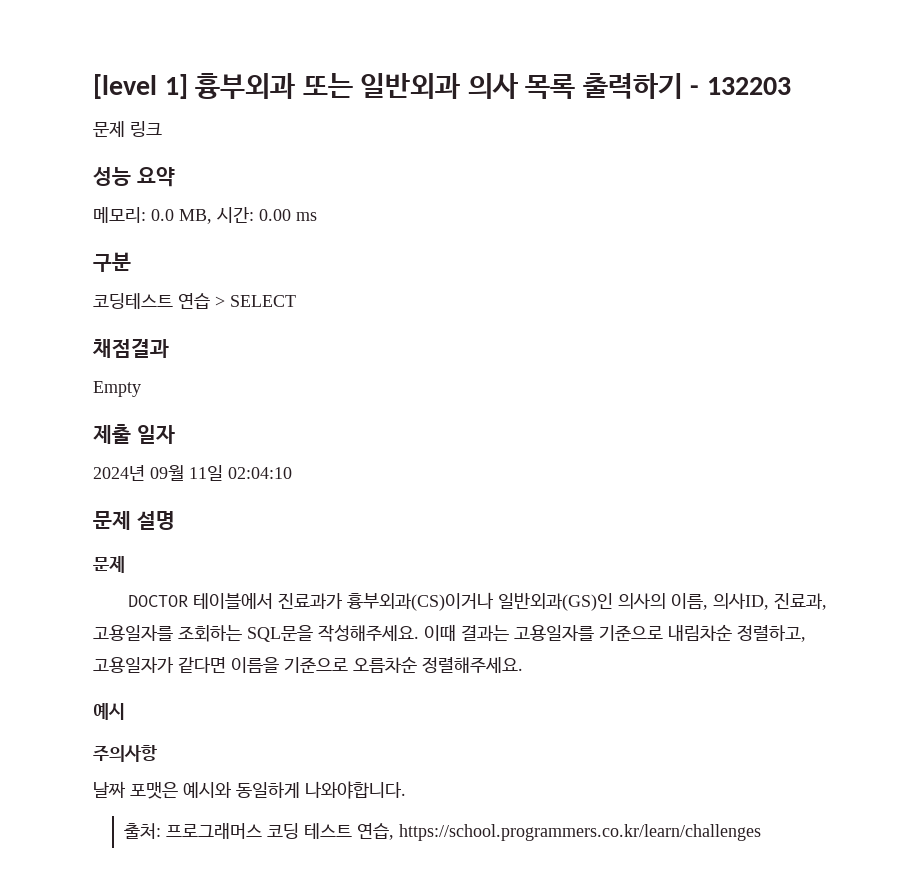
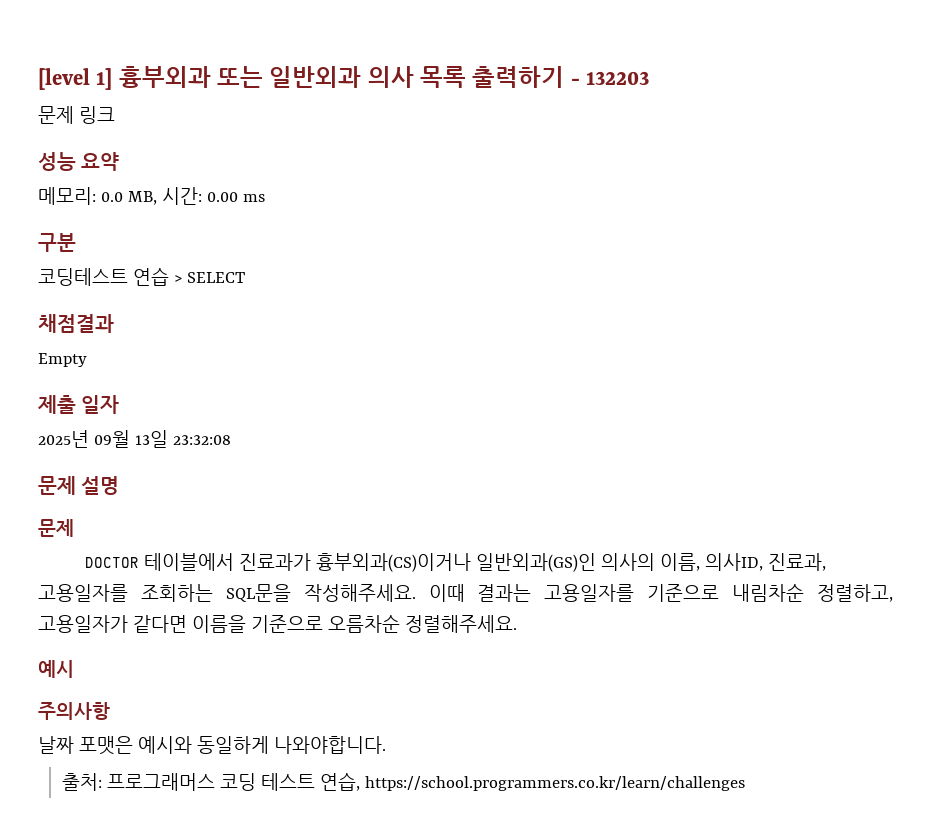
- 2024년 09월 11일 02:04:10
+ 2025년 09월 13일 23:32:08

